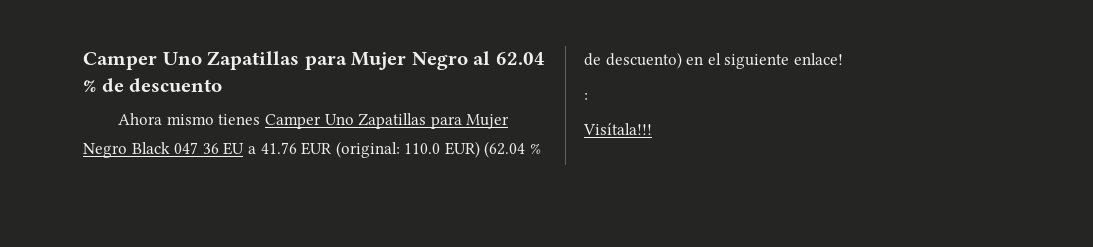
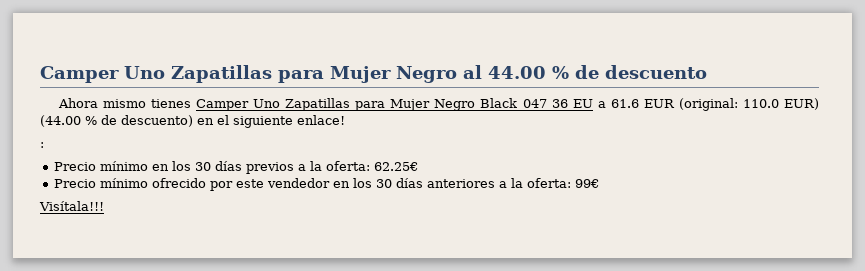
- Camper Uno Zapatillas para Mujer Negro al 62.04 % de descuento
+ Camper Uno Zapatillas para Mujer Negro al 44.00 % de descuento
- Ahora mismo tienes Camper Uno Zapatillas para Mujer Negro Black 047 36 EU a 41.76 EUR (original: 110.0 EUR) (62.04 % de descuento) en el siguiente enlace!
+ Ahora mismo tienes Camper Uno Zapatillas para Mujer Negro Black 047 36 EU a 61.6 EUR (original: 110.0 EUR) (44.00 % de descuento) en el siguiente enlace!
+ Precio mínimo en los 30 días previos a la oferta: 62.25€
+ Precio mínimo ofrecido por este vendedor en los 30 días anteriores a la oferta: 99€

